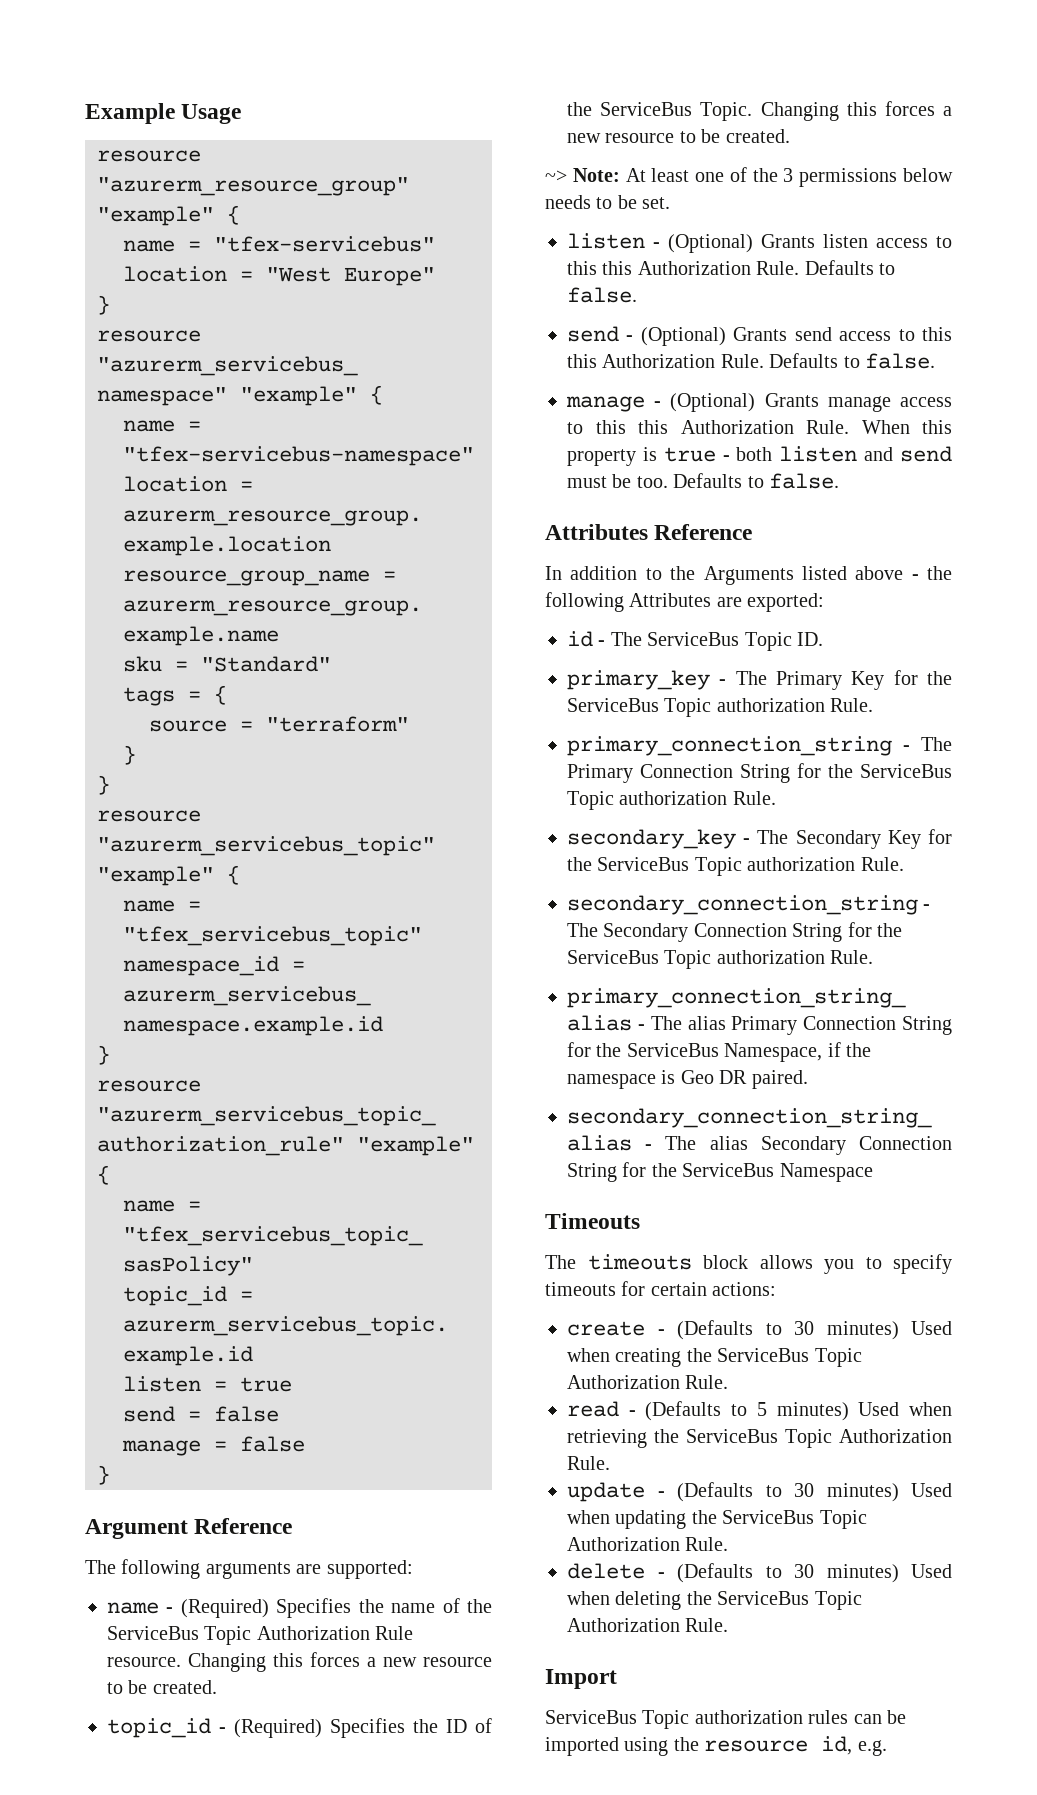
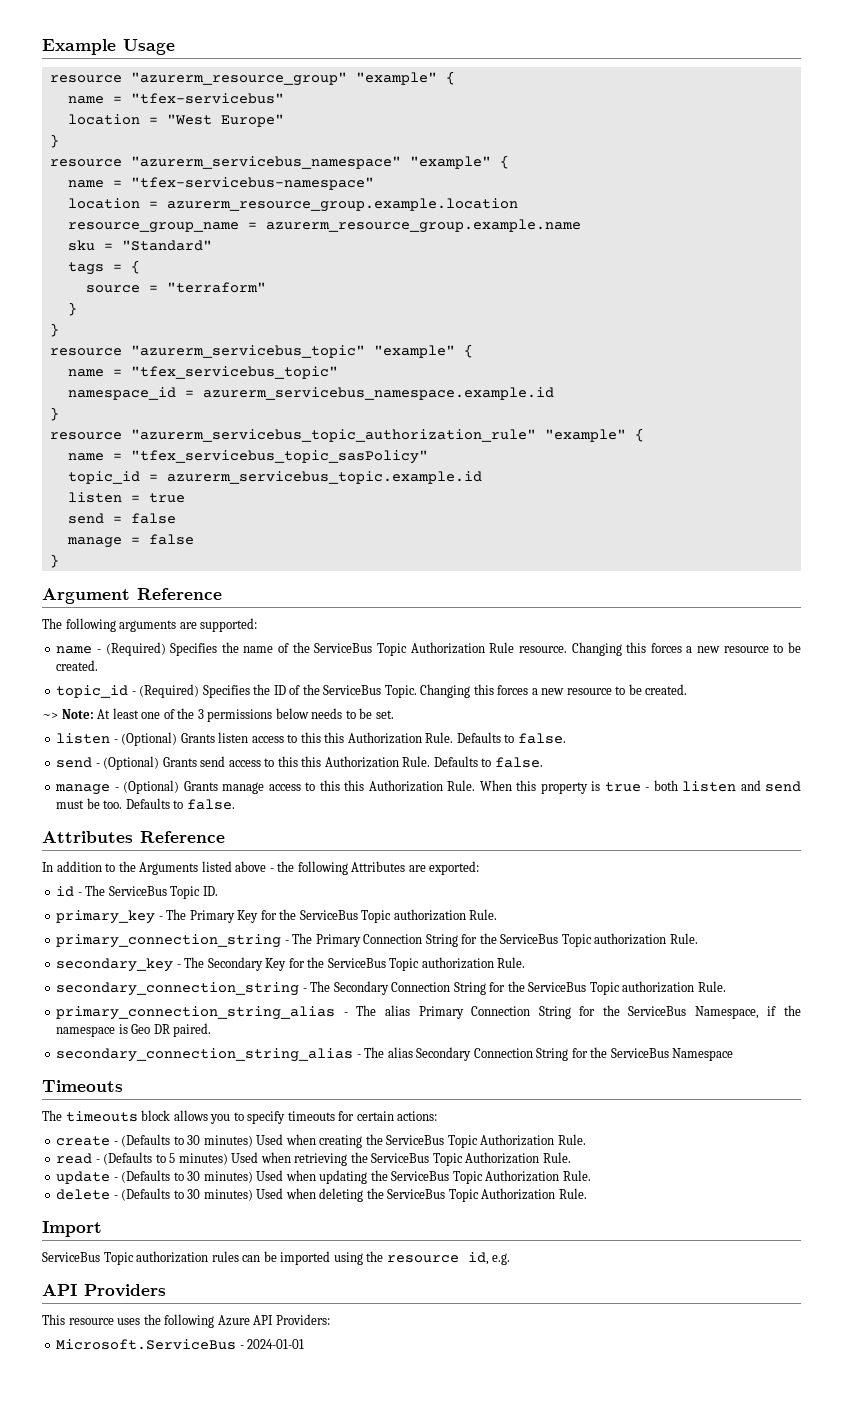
+ API Providers
+ This resource uses the following Azure API Providers:
+ Microsoft.ServiceBus - 2024-01-01

